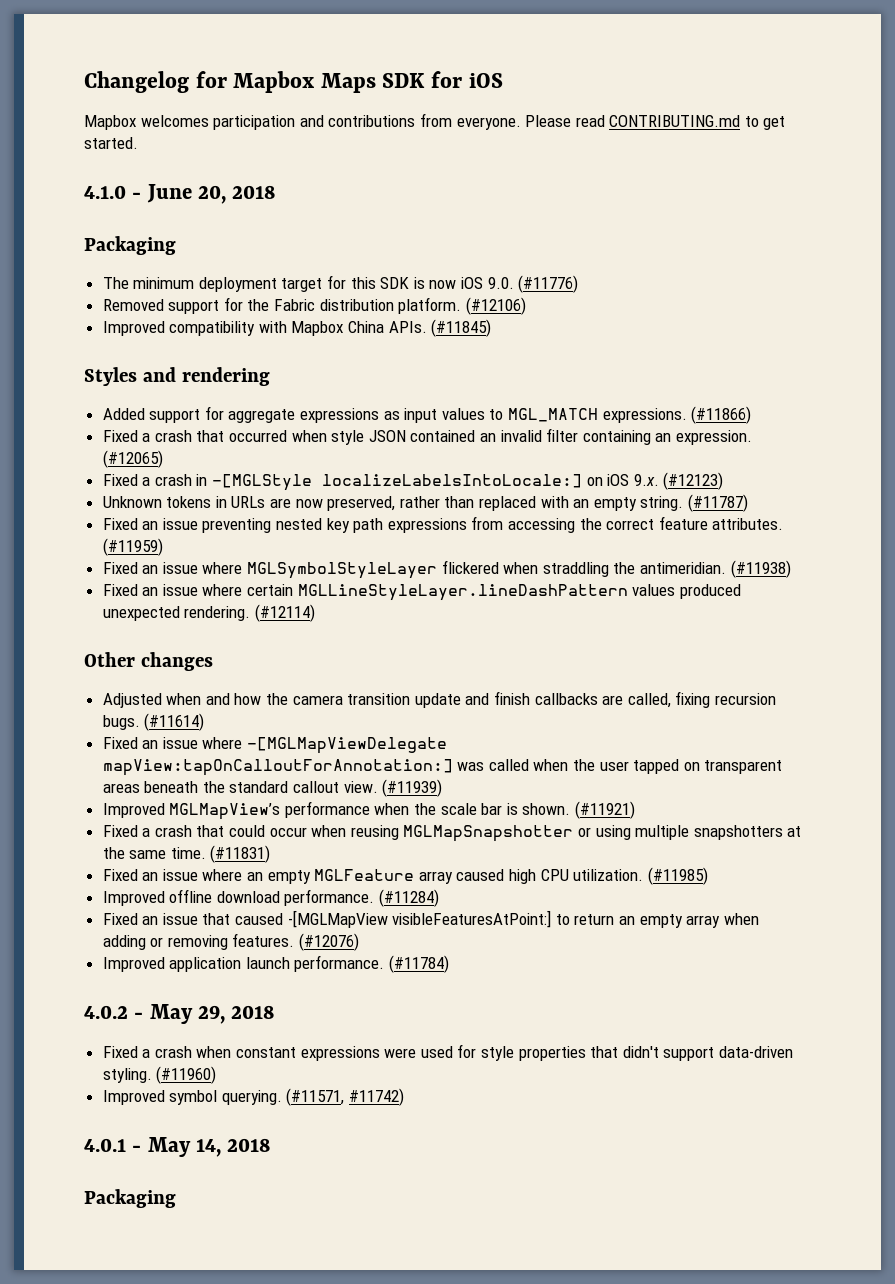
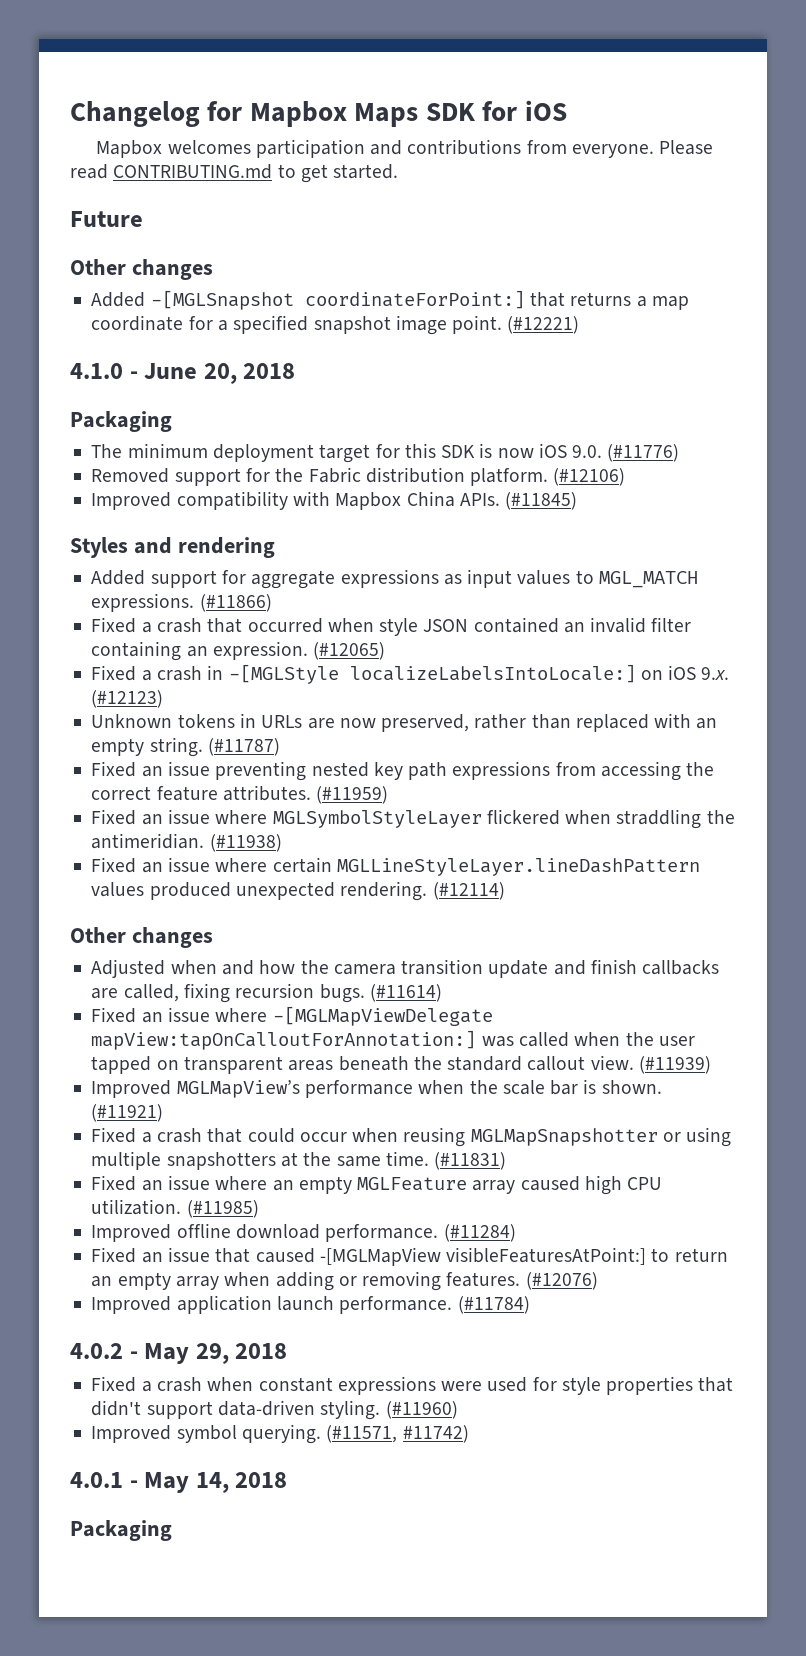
+ Future
+ Other changes
+ Added -[MGLSnapshot coordinateForPoint:] that returns a map coordinate for a specified snapshot image point. (#12221)

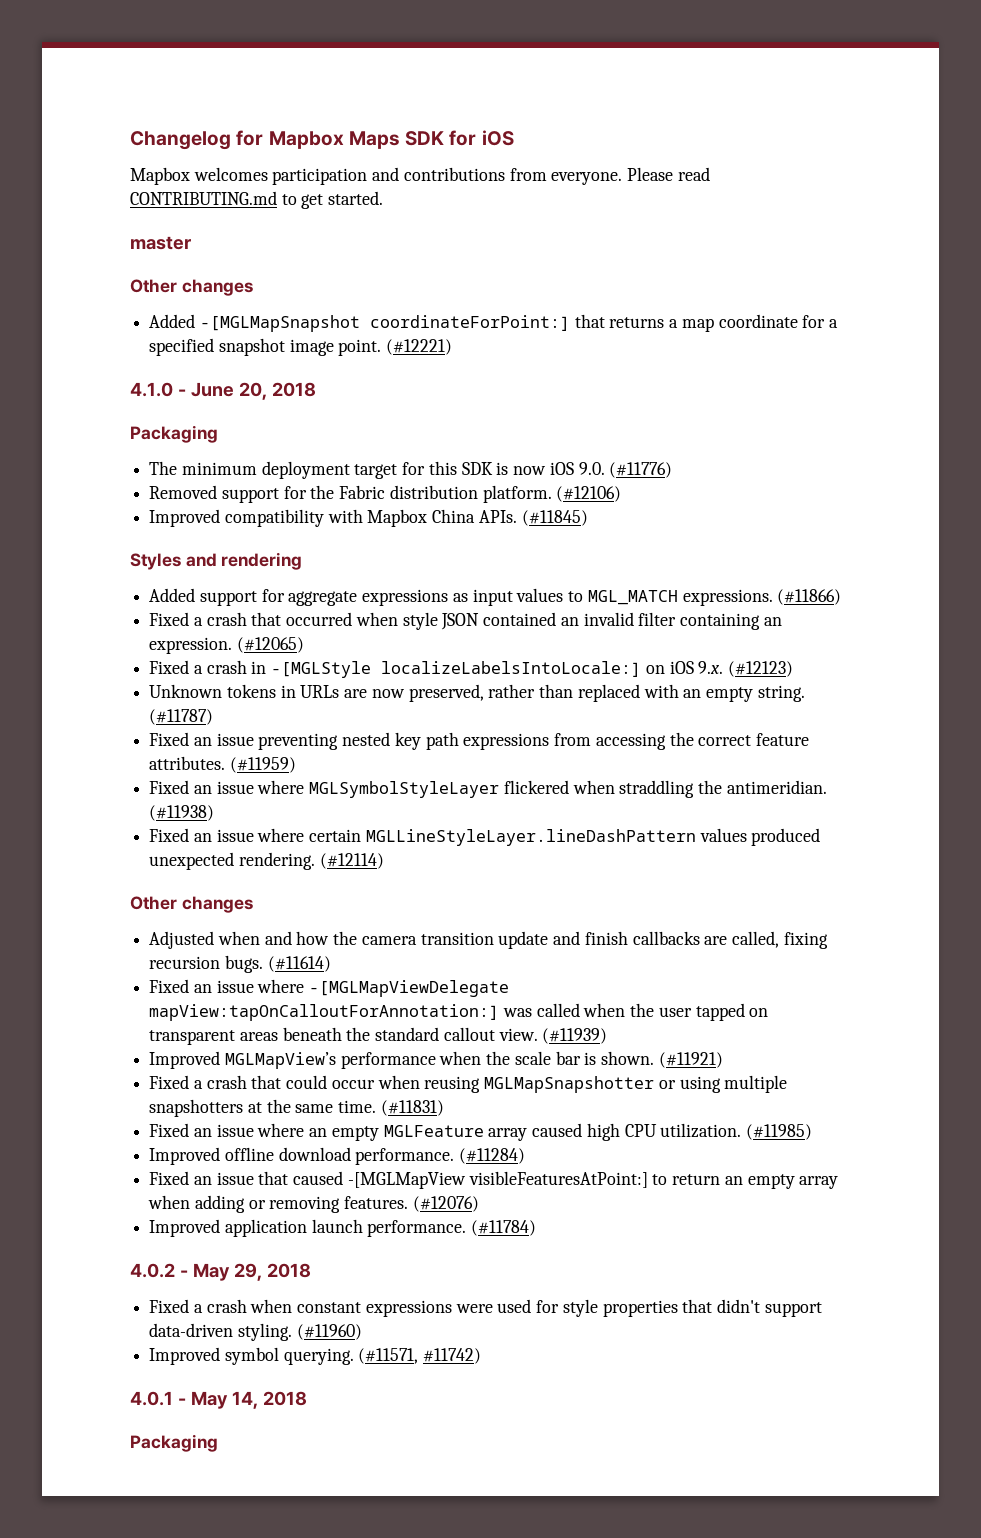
- Future
+ master
- Added -[MGLSnapshot coordinateForPoint:] that returns a map coordinate for a specified snapshot image point.
+ Added -[MGLMapSnapshot coordinateForPoint:] that returns a map coordinate for a specified snapshot image point.

